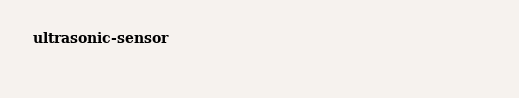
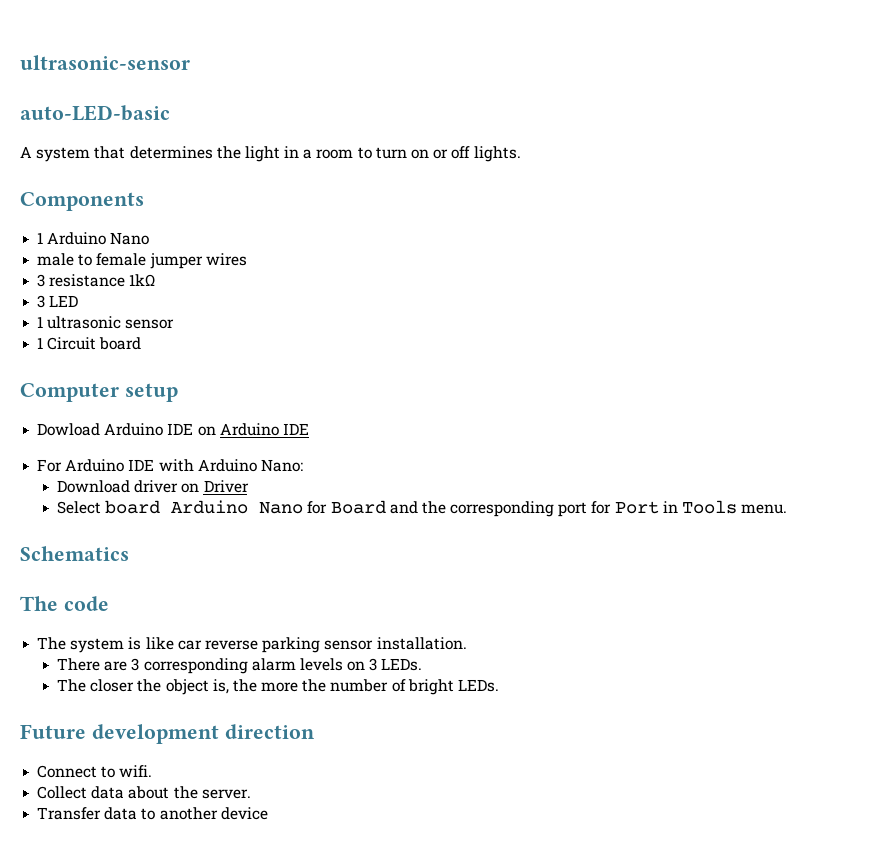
+ auto-LED-basic
+ A system that determines the light in a room to turn on or off lights.
+ Components
+ 1 Arduino Nano
+ male to female jumper wires
+ 3 resistance 1kΩ
+ 3 LED
+ 1 ultrasonic sensor
+ 1 Circuit board
+ Computer setup
+ Dowload Arduino IDE on Arduino IDE
+ For Arduino IDE with Arduino Nano:
+ Download driver on Driver
+ Select board Arduino Nano for Board and the corresponding port for Port in Tools menu.
+ Schematics
+ The code
+ The system is like car reverse parking sensor installation.
+ There are 3 corresponding alarm levels on 3 LEDs.
+ The closer the object is, the more the number of bright LEDs.
+ Future development direction
+ Connect to wifi.
+ Collect data about the server.
+ Transfer data to another device

